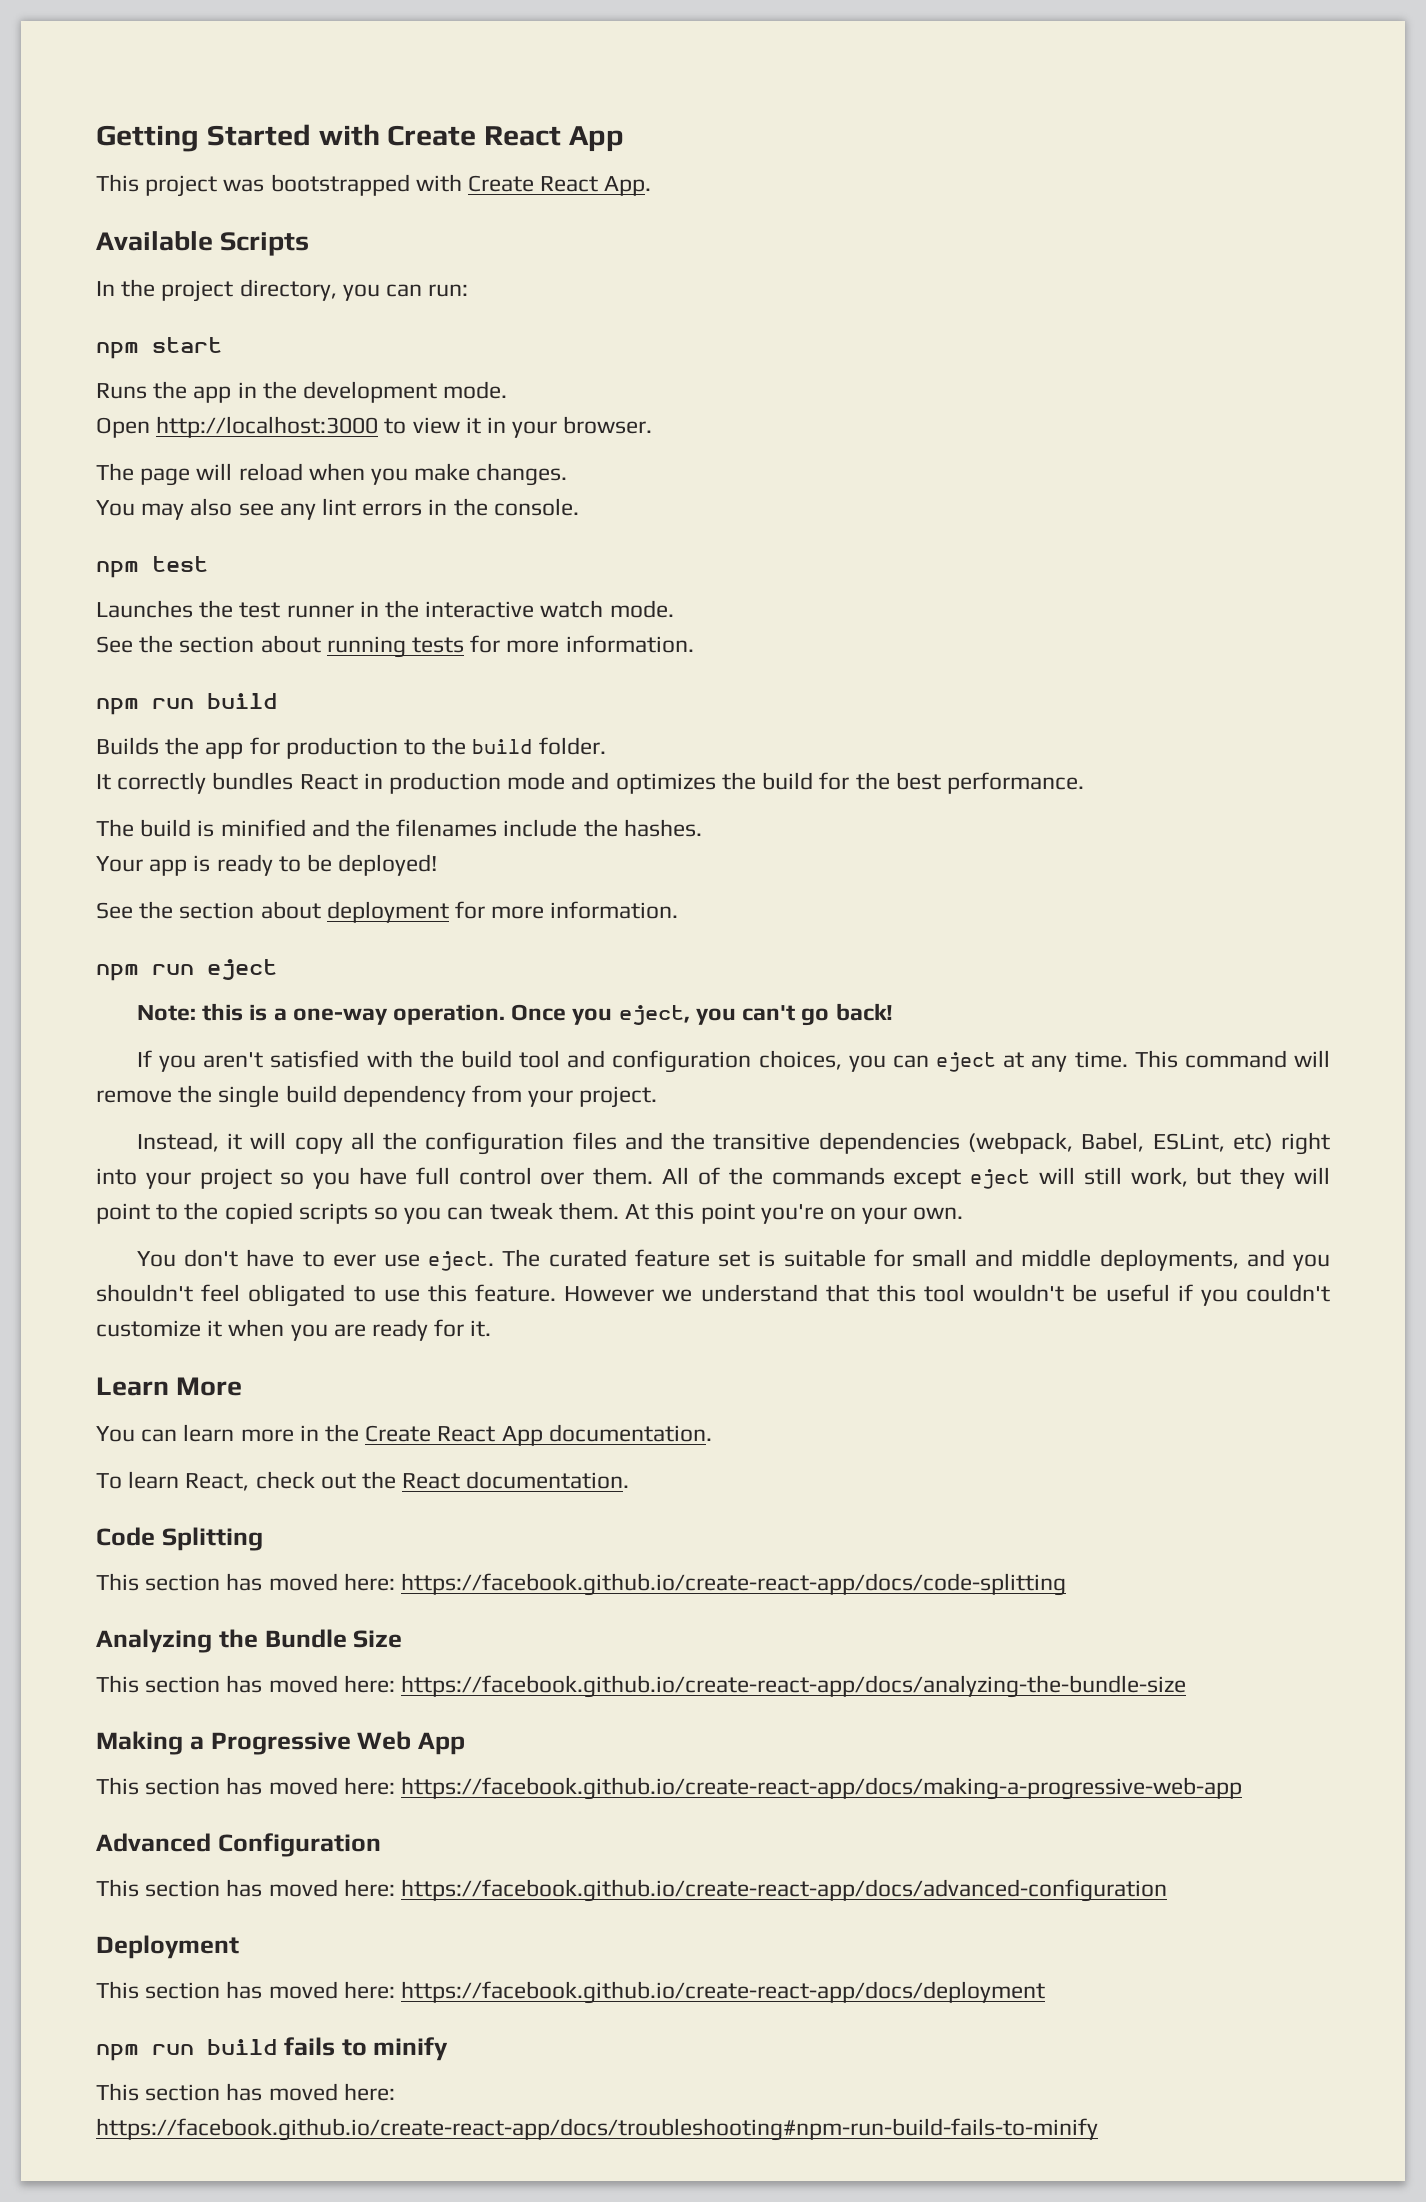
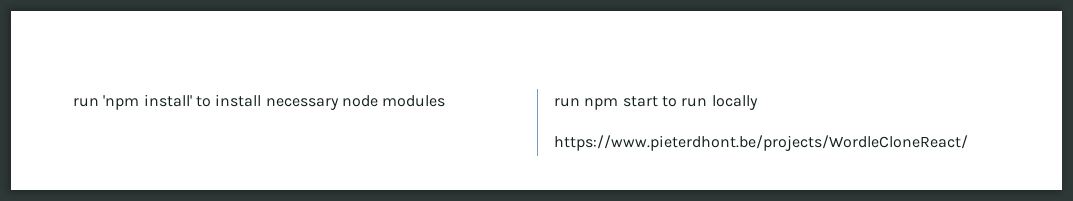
- Getting Started with Create React App
- This project was bootstrapped with Create React App.
- Available Scripts
- In the project directory, you can run:
- npm start
- Runs the app in the development mode.
- Open http://localhost:3000 to view it in your browser.
- The page will reload when you make changes.
- You may also see any lint errors in the console.
- npm test
- Launches the test runner in the interactive watch mode.
- See the section about running tests for more information.
- npm run build
- Builds the app for production to the build folder.
- It correctly bundles React in production mode and optimizes the build for the best performance.
- The build is minified and the filenames include the hashes.
- Your app is ready to be deployed!
- See the section about deployment for more information.
- npm run eject
- Note: this is a one-way operation. Once you eject, you can't go back!
- If you aren't satisfied with the build tool and configuration choices, you can eject at any time. This command will remove the single build dependency from your project.
- Instead, it will copy all the configuration files and the transitive dependencies (webpack, Babel, ESLint, etc) right into your project so you have full control over them. All of the commands except eject will still work, but they will point to the copied scripts so you can tweak them. At this point you're on your own.
- You don't have to ever use eject. The curated feature set is suitable for small and middle deployments, and you shouldn't feel obligated to use this feature. However we understand that this tool wouldn't be useful if you couldn't customize it when you are ready for it.
- Learn More
- You can learn more in the Create React App documentation.
- To learn React, check out the React documentation.
- Code Splitting
- This section has moved here: https://facebook.github.io/create-react-app/docs/code-splitting
- Analyzing the Bundle Size
- This section has moved here: https://facebook.github.io/create-react-app/docs/analyzing-the-bundle-size
- Making a Progressive Web App
- This section has moved here: https://facebook.github.io/create-react-app/docs/making-a-progressive-web-app
- Advanced Configuration
- This section has moved here: https://facebook.github.io/create-react-app/docs/advanced-configuration
- Deployment
- This section has moved here: https://facebook.github.io/create-react-app/docs/deployment
- npm run build fails to minify
- This section has moved here: https://facebook.github.io/create-react-app/docs/troubleshooting#npm-run-build-fails-to-minify
+ run 'npm install' to install necessary node modules
+ run npm start to run locally
+ https://www.pieterdhont.be/projects/WordleCloneReact/

